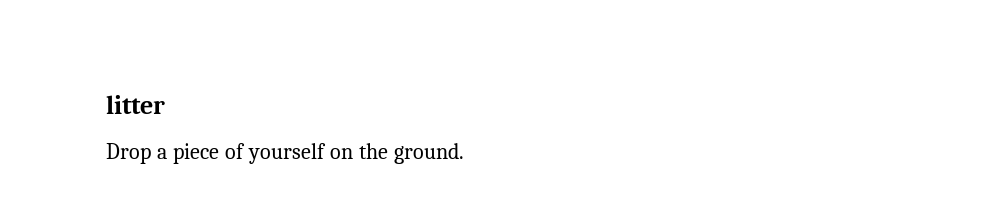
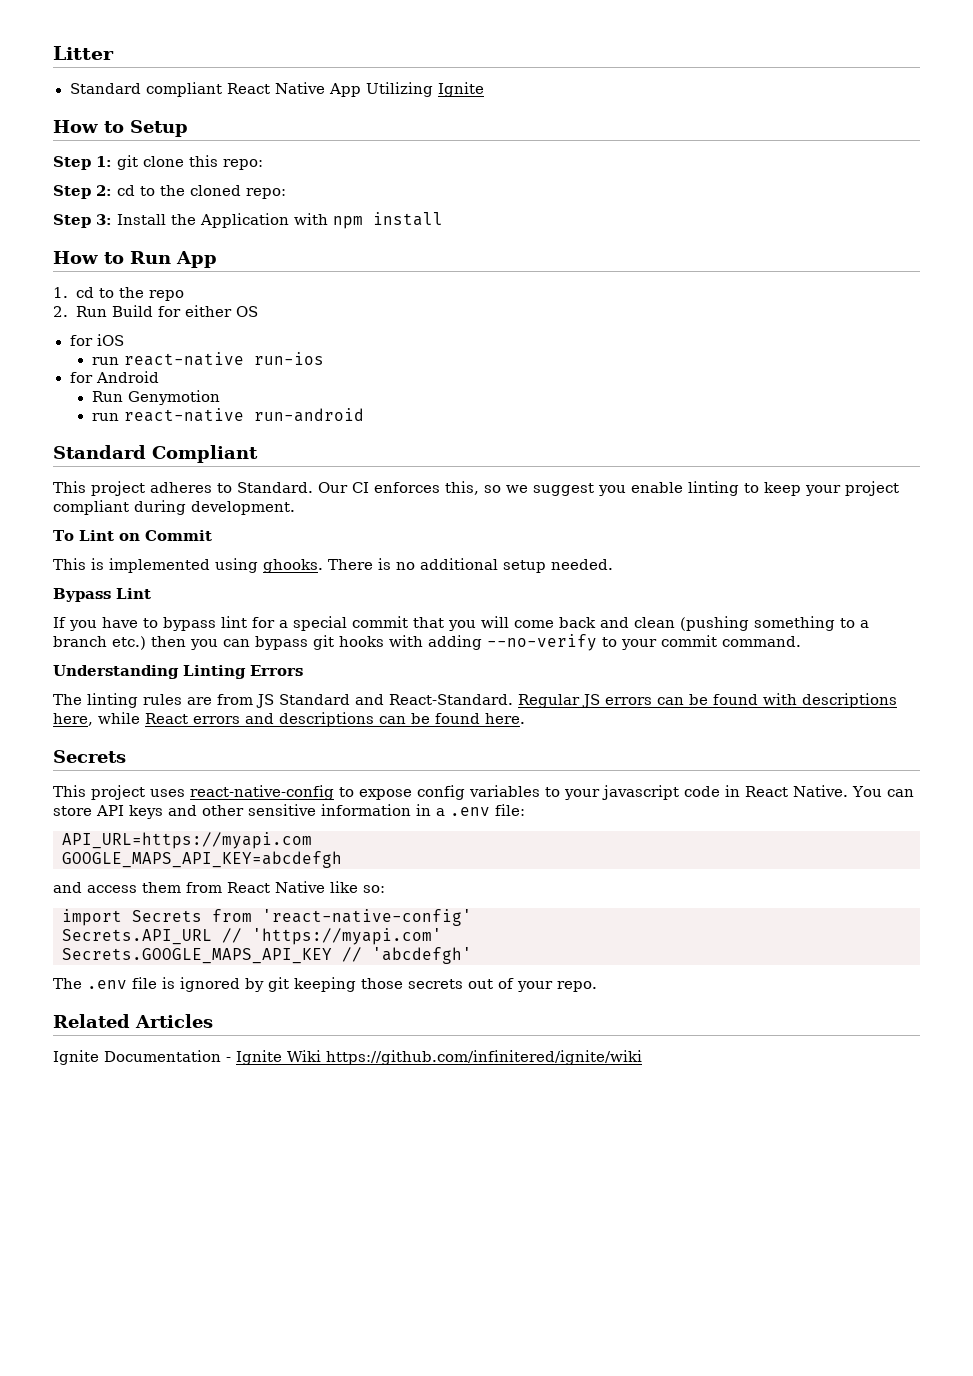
- litter
- Drop a piece of yourself on the ground.
+ Litter
+ Standard compliant React Native App Utilizing Ignite
+ How to Setup
+ Step 1: git clone this repo:
+ Step 2: cd to the cloned repo:
+ Step 3: Install the Application with npm install
+ How to Run App
+ 1. cd to the repo
+ 2. Run Build for either OS
+ for iOS
+ run react-native run-ios
+ for Android
+ Run Genymotion
+ run react-native run-android
+ Standard Compliant
+ This project adheres to Standard. Our CI enforces this, so we suggest you enable linting to keep your project compliant during development.
+ To Lint on Commit
+ This is implemented using ghooks. There is no additional setup needed.
+ Bypass Lint
+ If you have to bypass lint for a special commit that you will come back and clean (pushing something to a branch etc.) then you can bypass git hooks with adding --no-verify to your commit command.
+ Understanding Linting Errors
+ The linting rules are from JS Standard and React-Standard. Regular JS errors can be found with descriptions here, while React errors and descriptions can be found here.
+ Secrets
+ This project uses react-native-config to expose config variables to your javascript code in React Native. You can store API keys and other sensitive information in a .env file:
+ API_URL=https://myapi.com
+ GOOGLE_MAPS_API_KEY=abcdefgh
+ and access them from React Native like so:
+ import Secrets from 'react-native-config'
+ Secrets.API_URL // 'https://myapi.com'
+ Secrets.GOOGLE_MAPS_API_KEY // 'abcdefgh'
+ The .env file is ignored by git keeping those secrets out of your repo.
+ Related Articles
+ Ignite Documentation - Ignite Wiki https://github.com/infinitered/ignite/wiki

